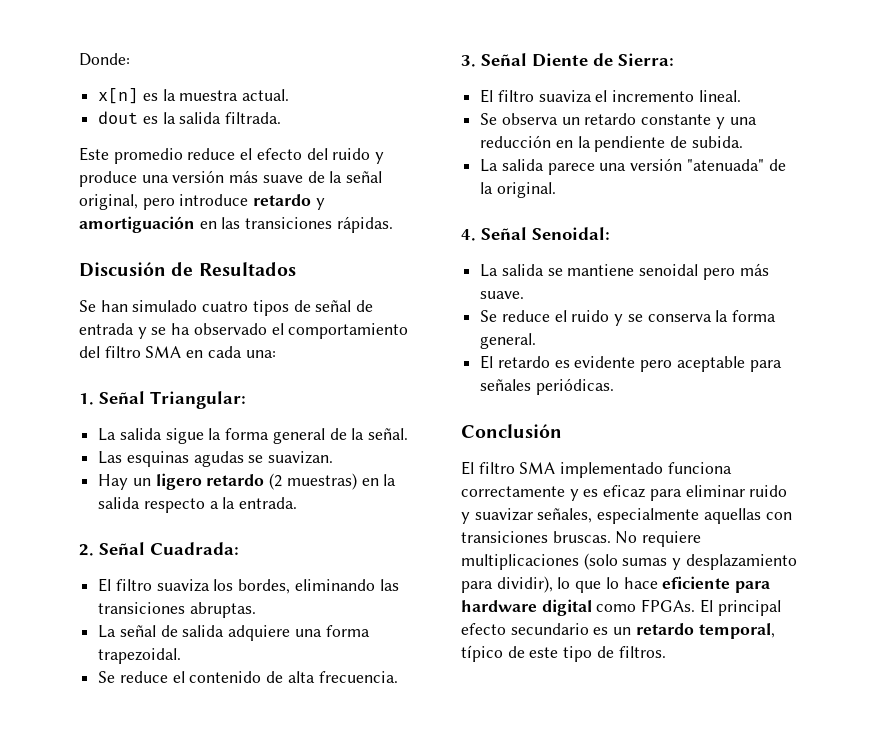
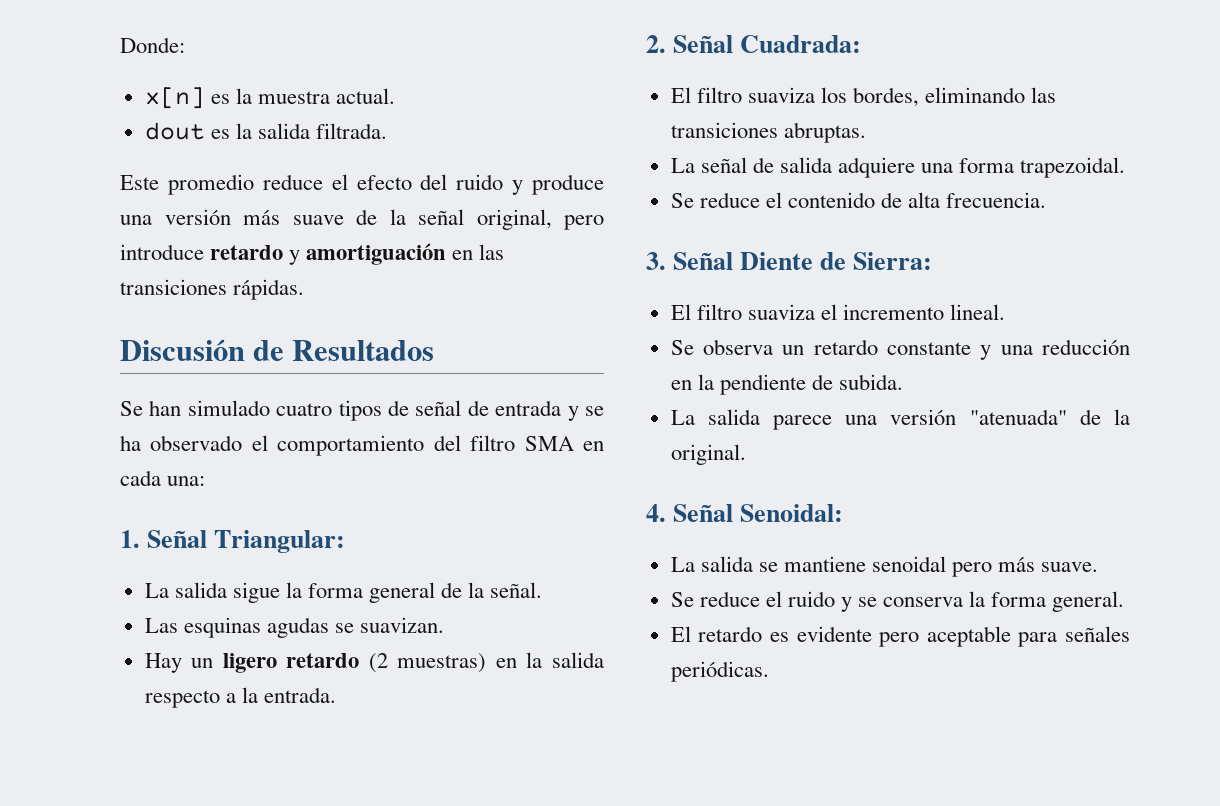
- Conclusión
- El filtro SMA implementado funciona correctamente y es eficaz para eliminar ruido y suavizar señales, especialmente aquellas con transiciones bruscas. No requiere multiplicaciones (solo sumas y desplazamiento para dividir), lo que lo hace eficiente para hardware digital como FPGAs. El principal efecto secundario es un retardo temporal, típico de este tipo de filtros.

